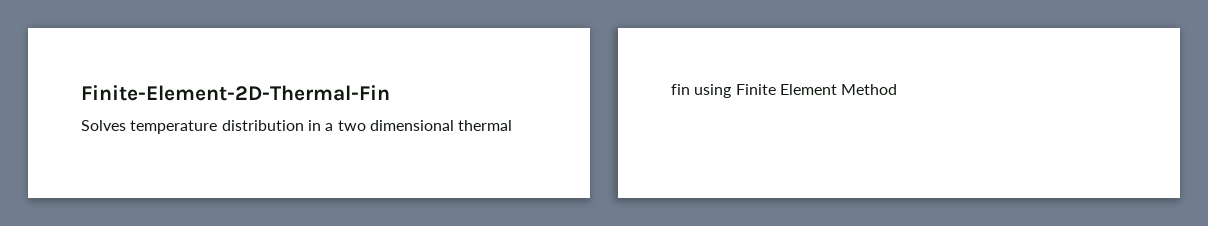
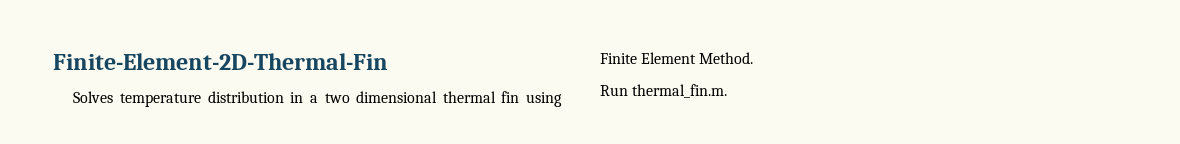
- Solves temperature distribution in a two dimensional thermal fin using Finite Element Method
+ Solves temperature distribution in a two dimensional thermal fin using Finite Element Method.
+ Run thermal_fin.m.

